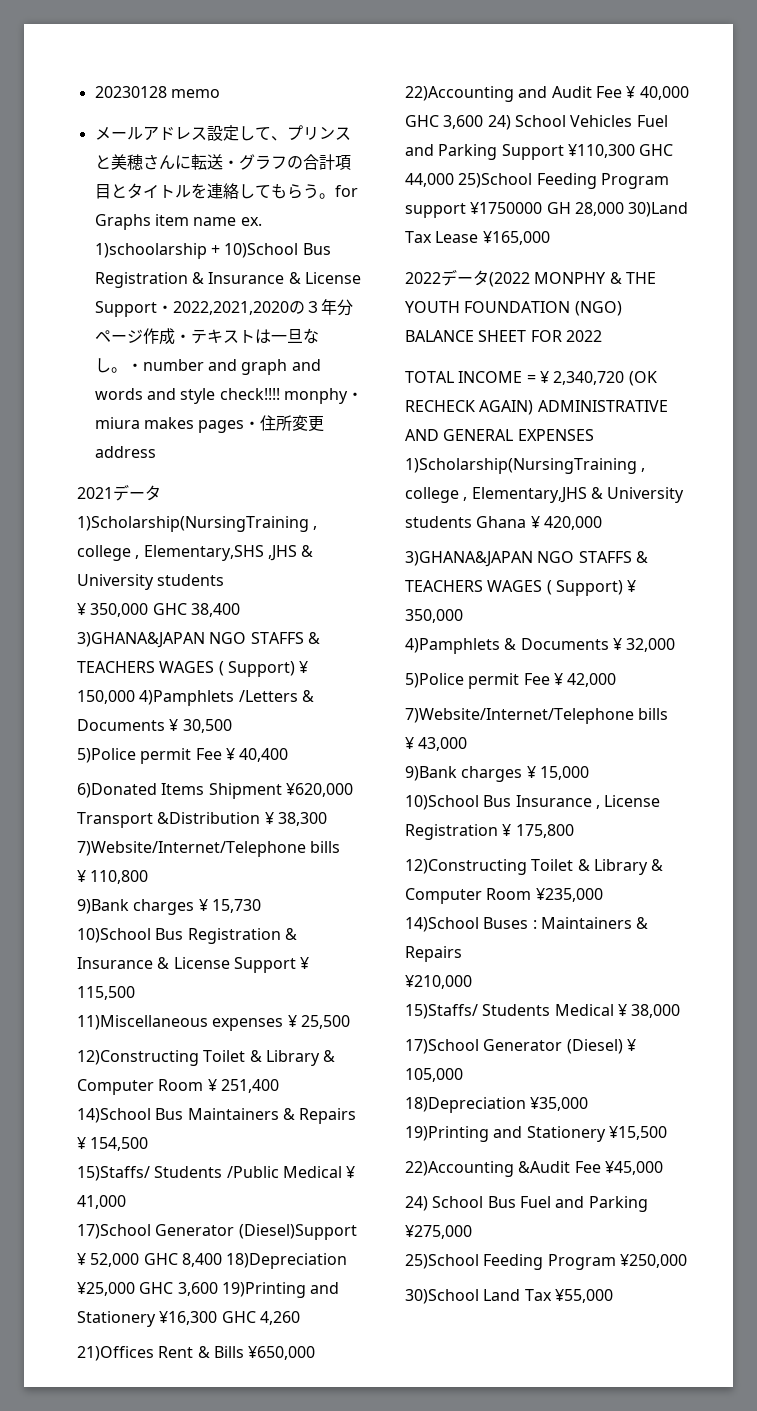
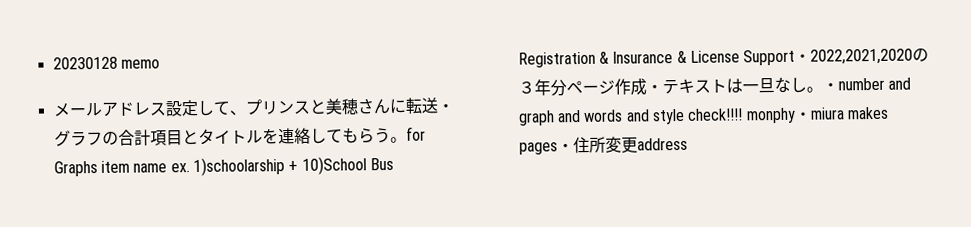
- 2021データ1)Scholarship(NursingTraining , college , Elementary,SHS ,JHS & University students
- ¥ 350,000 GHC 38,400 3)GHANA&JAPAN NGO STAFFS & TEACHERS WAGES ( Support) ¥ 150,000 4)Pamphlets /Letters & Documents ¥ 30,500
- 5)Police permit Fee ¥ 40,400
- 6)Donated Items Shipment ¥620,000 Transport &Distribution ¥ 38,300 7)Website/Internet/Telephone bills
- ¥ 110,800
- 9)Bank charges ¥ 15,730
- 10)School Bus Registration & Insurance & License Support ¥ 115,500
- 11)Miscellaneous expenses ¥ 25,500
- 12)Constructing Toilet & Library & Computer Room ¥ 251,400
- 14)School Bus Maintainers & Repairs ¥ 154,500
- 15)Staffs/ Students /Public Medical ¥ 41,000
- 17)School Generator (Diesel)Support ¥ 52,000 GHC 8,400 18)Depreciation ¥25,000 GHC 3,600 19)Printing and Stationery ¥16,300 GHC 4,260
- 21)Offices Rent & Bills ¥650,000 22)Accounting and Audit Fee ¥ 40,000 GHC 3,600 24) School Vehicles Fuel and Parking Support ¥110,300 GHC 44,000 25)School Feeding Program support ¥1750000 GH 28,000 30)Land Tax Lease ¥165,000
- 2022データ(2022 MONPHY & THE YOUTH FOUNDATION (NGO) BALANCE SHEET FOR 2022
- TOTAL INCOME = ¥ 2,340,720 (OK RECHECK AGAIN) ADMINISTRATIVE AND GENERAL EXPENSES 1)Scholarship(NursingTraining , college , Elementary,JHS & University students Ghana ¥ 420,000
- 3)GHANA&JAPAN NGO STAFFS & TEACHERS WAGES ( Support) ¥ 350,000
- 4)Pamphlets & Documents ¥ 32,000
- 5)Police permit Fee ¥ 42,000
- 7)Website/Internet/Telephone bills
- ¥ 43,000
- 9)Bank charges ¥ 15,000
- 10)School Bus Insurance , License Registration ¥ 175,800
- 12)Constructing Toilet & Library & Computer Room ¥235,000
- 14)School Buses : Maintainers & Repairs
- ¥210,000
- 15)Staffs/ Students Medical ¥ 38,000
- 17)School Generator (Diesel) ¥ 105,000
- 18)Depreciation ¥35,000
- 19)Printing and Stationery ¥15,500
- 22)Accounting &Audit Fee ¥45,000
- 24) School Bus Fuel and Parking ¥275,000
- 25)School Feeding Program ¥250,000
- 30)School Land Tax ¥55,000

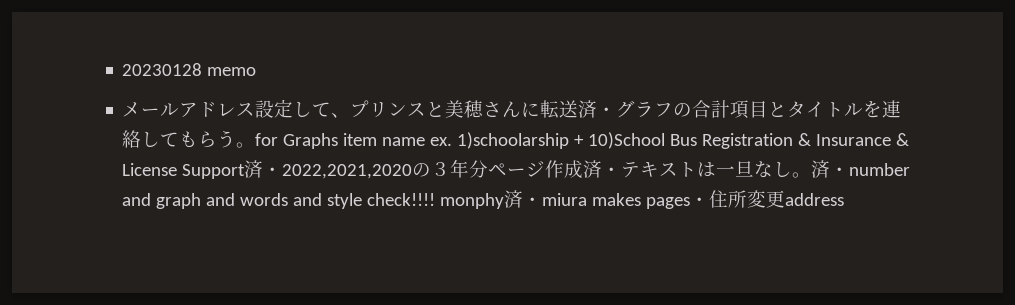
- メールアドレス設定して、プリンスと美穂さんに転送・グラフの合計項目とタイトルを連絡してもらう。for Graphs item name ex.
+ メールアドレス設定して、プリンスと美穂さんに転送済・グラフの合計項目とタイトルを連絡してもらう。for Graphs item name ex.
- 1)schoolarship + 10)School Bus Registration & Insurance & License Support・2022,2021,2020の３年分ページ作成・テキストは一旦なし。
+ 1)schoolarship + 10)School Bus Registration & Insurance & License Support済・2022,2021,2020の３年分ページ作成済・テキストは一旦なし。
- ・number and graph and words and style check!!!! monphy・miura makes pages・住所変更address
+ 済・number and graph and words and style check!!!! monphy済・miura makes pages・住所変更address

